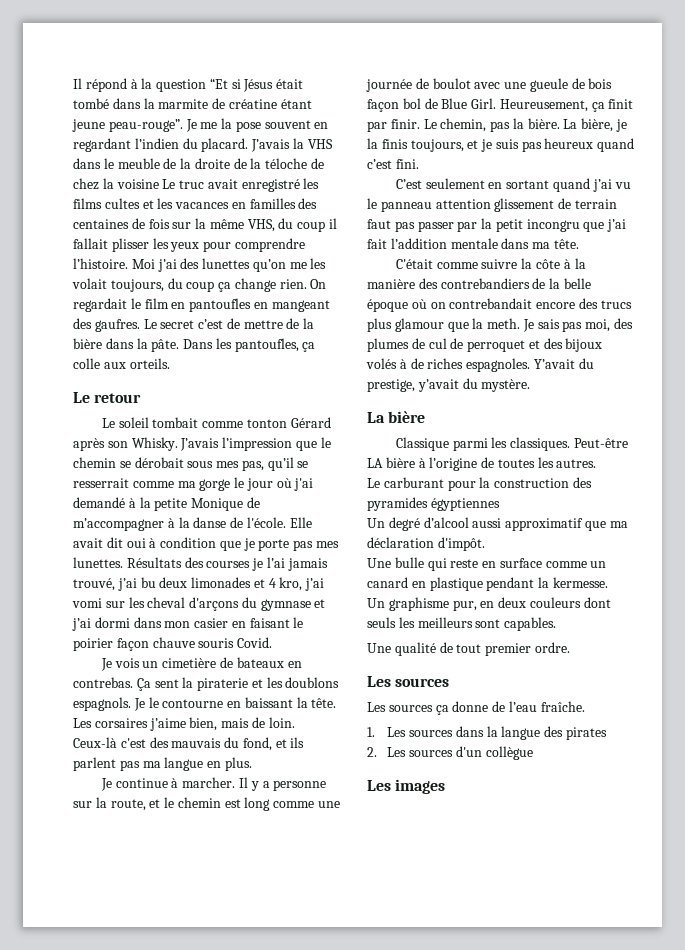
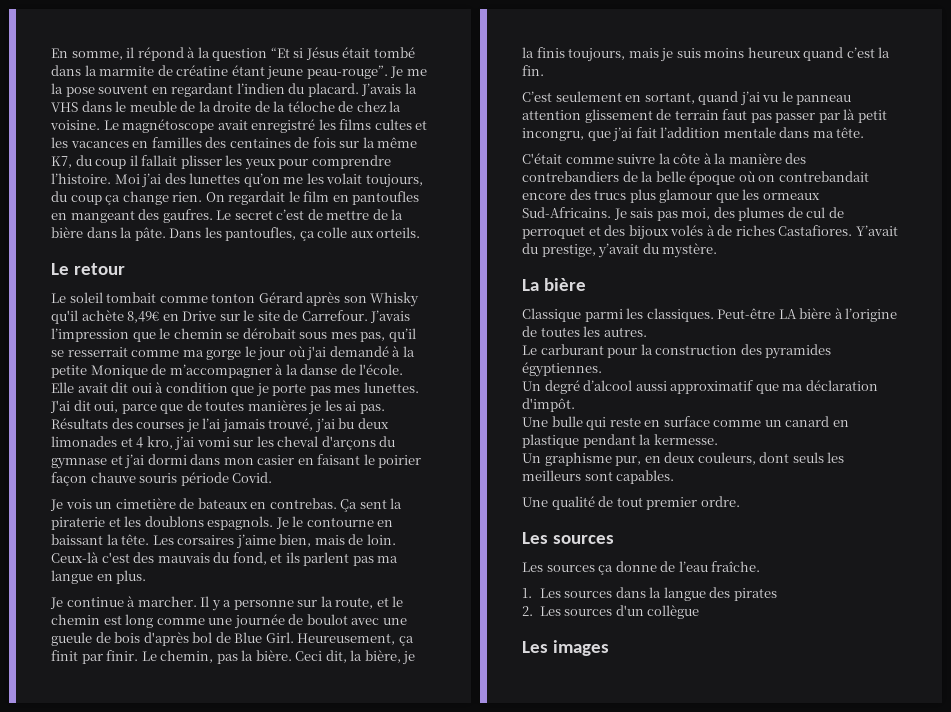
- Il répond à la question “Et si Jésus était tombé dans la marmite de créatine étant jeune peau-rouge”.
+ En somme, il répond à la question “Et si Jésus était tombé dans la marmite de créatine étant jeune peau-rouge”.
- J’avais la VHS dans le meuble de la droite de la téloche de chez la voisine Le truc avait enregistré les films cultes et les vacances en familles des centaines de fois sur la même VHS, du coup il fallait plisser les yeux pour comprendre l’histoire.
+ J’avais la VHS dans le meuble de la droite de la téloche de chez la voisine. Le magnétoscope avait enregistré les films cultes et les vacances en familles des centaines de fois sur la même K7, du coup il fallait plisser les yeux pour comprendre l’histoire.
- Le soleil tombait comme tonton Gérard après son Whisky.
+ Le soleil tombait comme tonton Gérard après son Whisky qu'il achète 8,49€ en Drive sur le site de Carrefour.
+ J'ai dit oui, parce que de toutes manières je les ai pas.
- Résultats des courses je l’ai jamais trouvé, j’ai bu deux limonades et 4 kro, j’ai vomi sur les cheval d'arçons du gymnase et j’ai dormi dans mon casier en faisant le poirier façon chauve souris Covid.
+ Résultats des courses je l’ai jamais trouvé, j’ai bu deux limonades et 4 kro, j’ai vomi sur les cheval d'arçons du gymnase et j’ai dormi dans mon casier en faisant le poirier façon chauve souris période Covid.
- Il y a personne sur la route, et le chemin est long comme une journée de boulot avec une gueule de bois façon bol de Blue Girl.
+ Il y a personne sur la route, et le chemin est long comme une journée de boulot avec une gueule de bois d'après bol de Blue Girl.
- La bière, je la finis toujours, et je suis pas heureux quand c’est fini.
+ Ceci dit, la bière, je la finis toujours, mais je suis moins heureux quand c’est la fin.
- C’est seulement en sortant quand j’ai vu le panneau attention glissement de terrain faut pas passer par la petit incongru que j’ai fait l’addition mentale dans ma tête.
+ C’est seulement en sortant, quand j’ai vu le panneau attention glissement de terrain faut pas passer par là petit incongru, que j’ai fait l’addition mentale dans ma tête.
- C'était comme suivre la côte à la manière des contrebandiers de la belle époque où on contrebandait encore des trucs plus glamour que la meth.
+ C'était comme suivre la côte à la manière des contrebandiers de la belle époque où on contrebandait encore des trucs plus glamour que les ormeaux Sud-Africains.
- Je sais pas moi, des plumes de cul de perroquet et des bijoux volés à de riches espagnoles.
+ Je sais pas moi, des plumes de cul de perroquet et des bijoux volés à de riches Castafiores.
- Le carburant pour la construction des pyramides égyptiennes
+ Le carburant pour la construction des pyramides égyptiennes.
- Un graphisme pur, en deux couleurs dont seuls les meilleurs sont capables.
+ Un graphisme pur, en deux couleurs, dont seuls les meilleurs sont capables.

